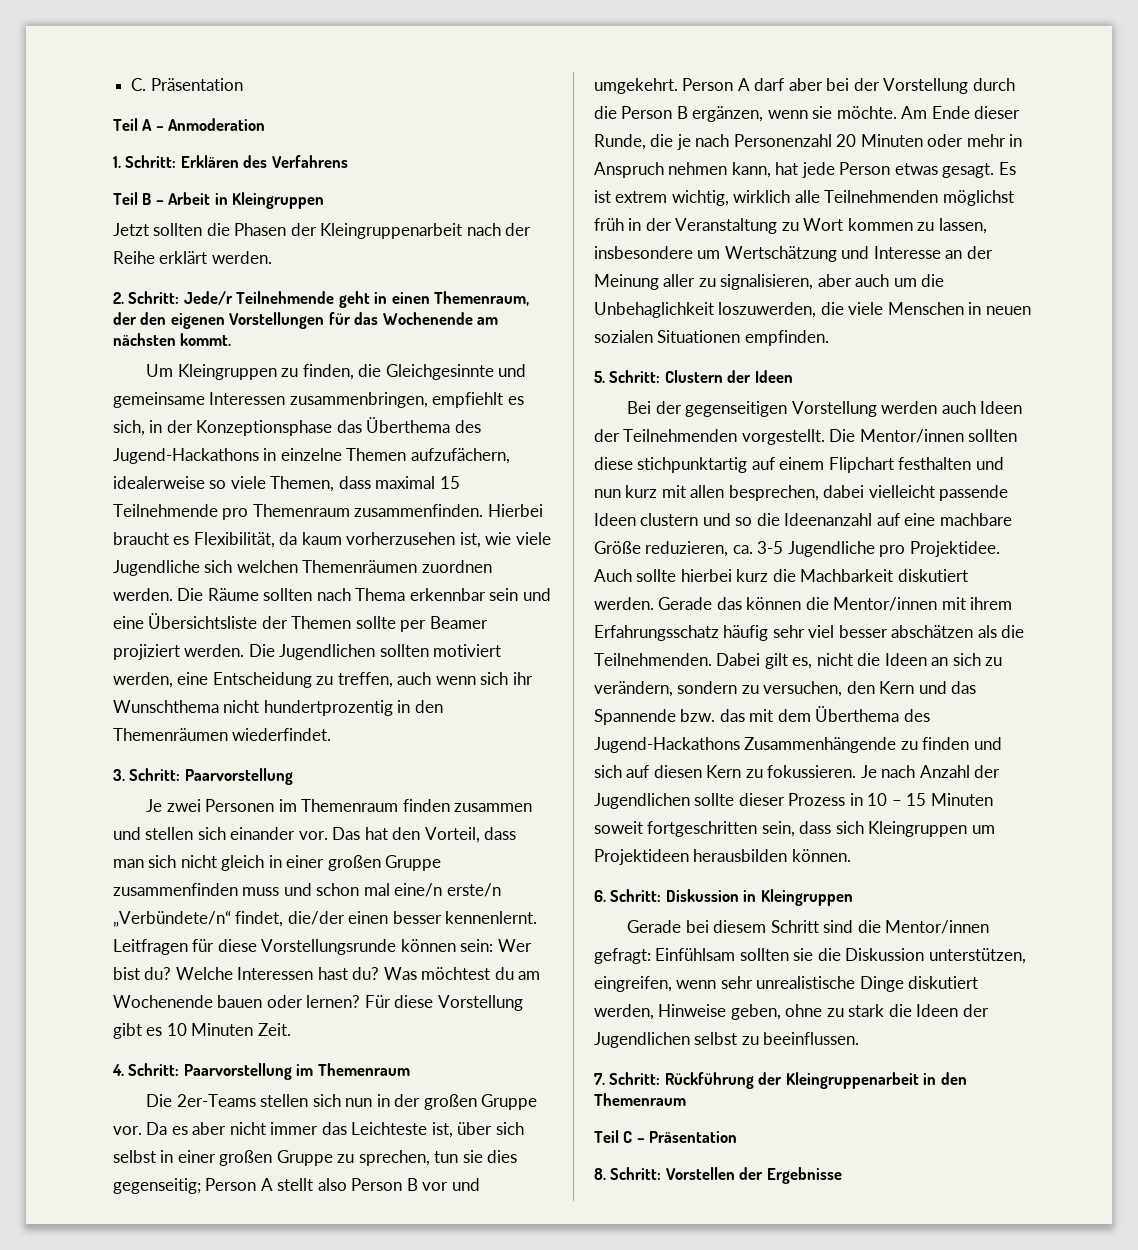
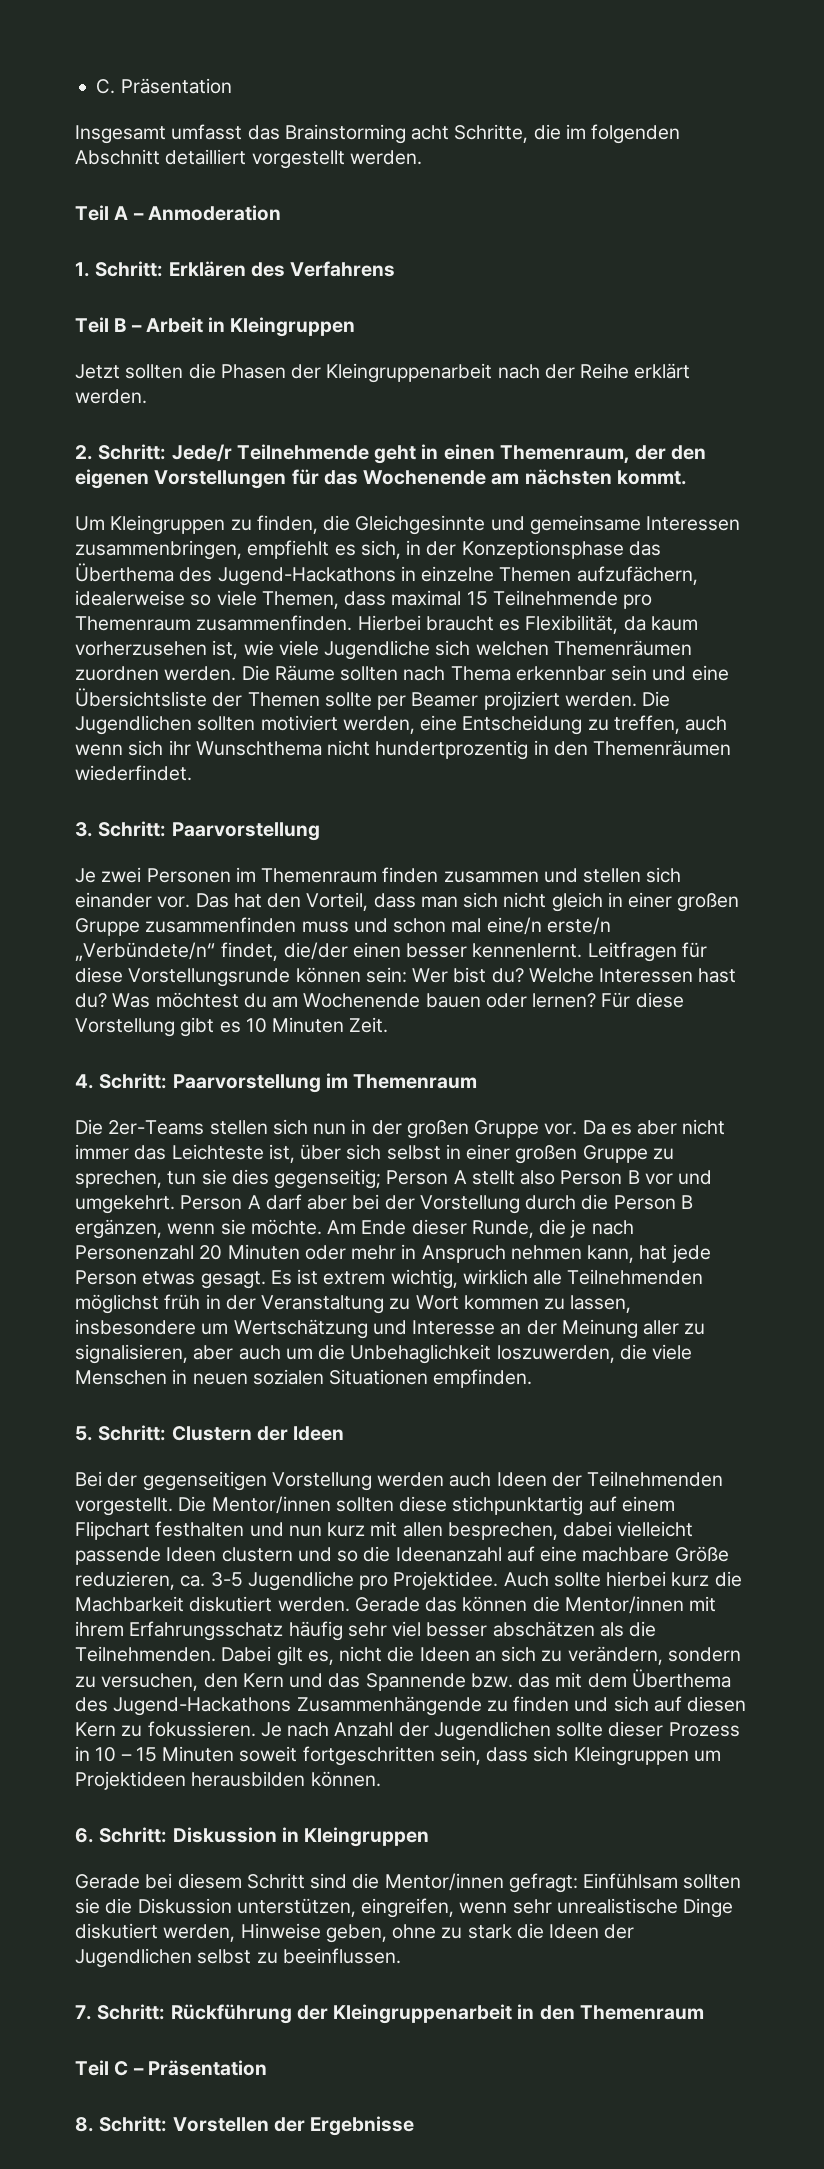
+ Insgesamt umfasst das Brainstorming acht Schritte, die im folgenden Abschnitt detailliert vorgestellt werden.

